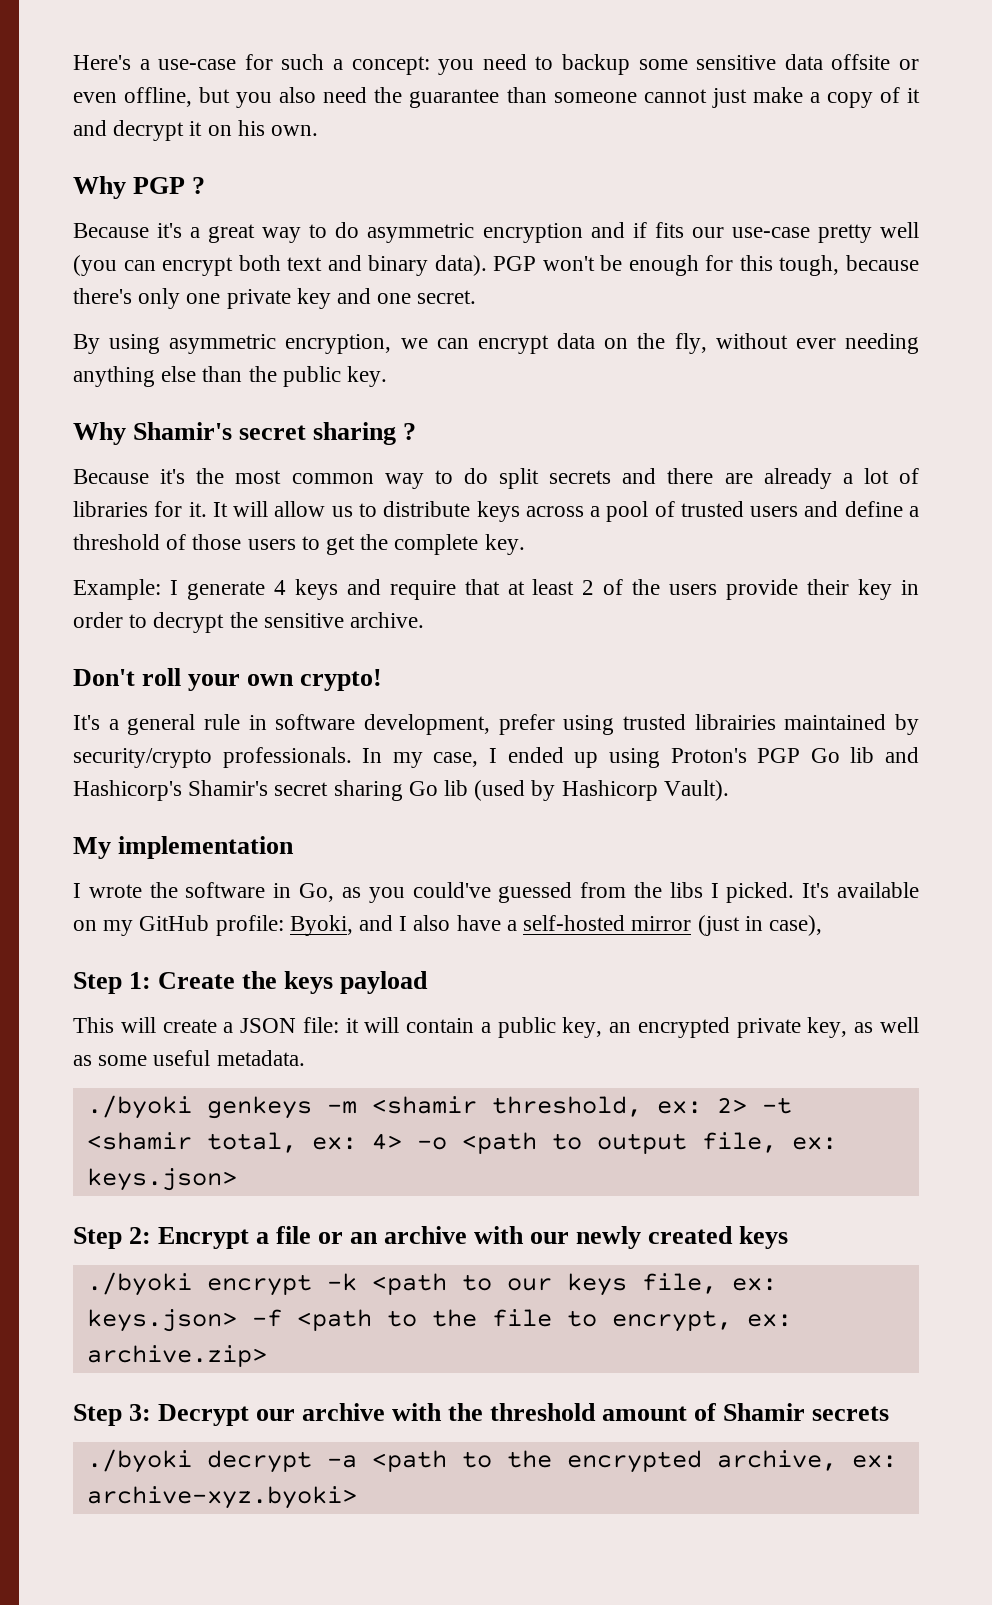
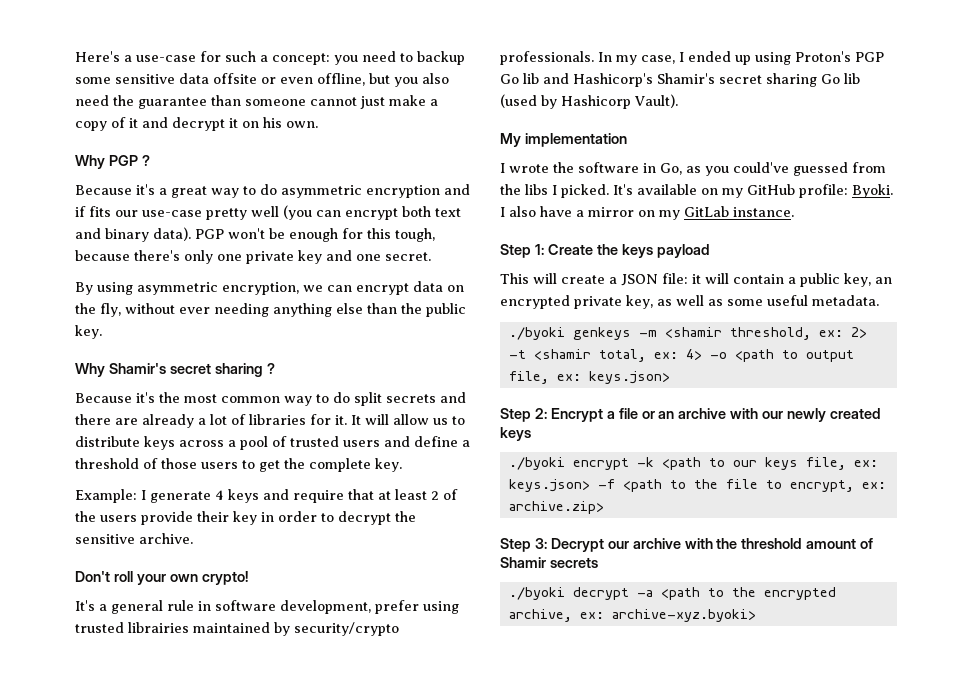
- It's available on my GitHub profile: Byoki, and I also have a self-hosted mirror (just in case),
+ It's available on my GitHub profile: Byoki. I also have a mirror on my GitLab instance.

